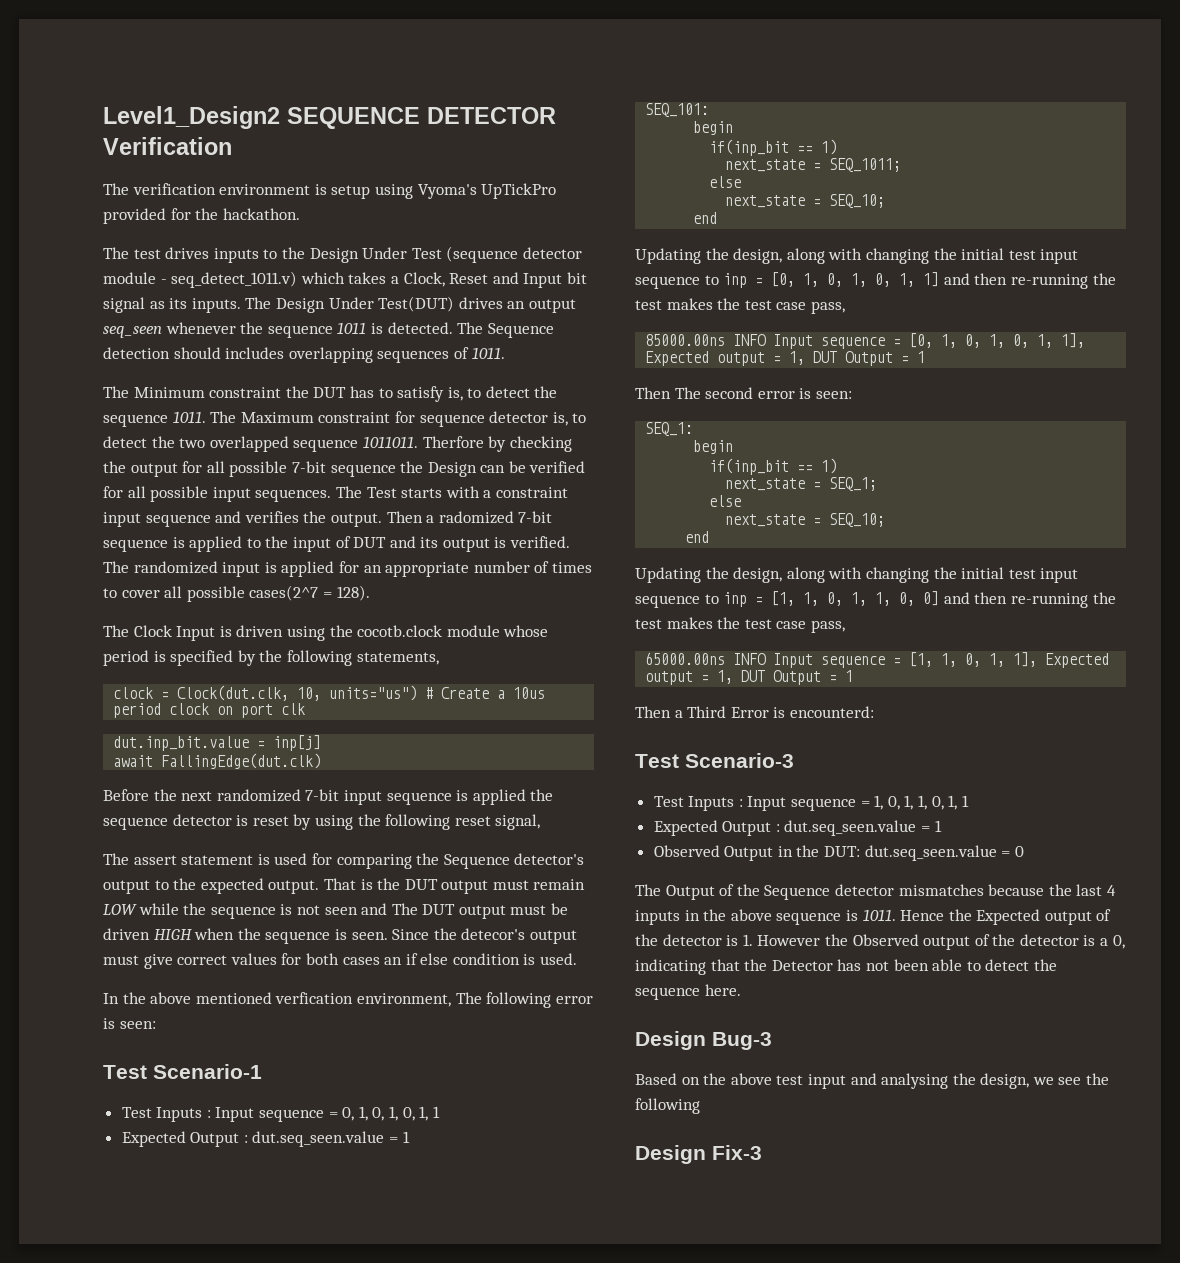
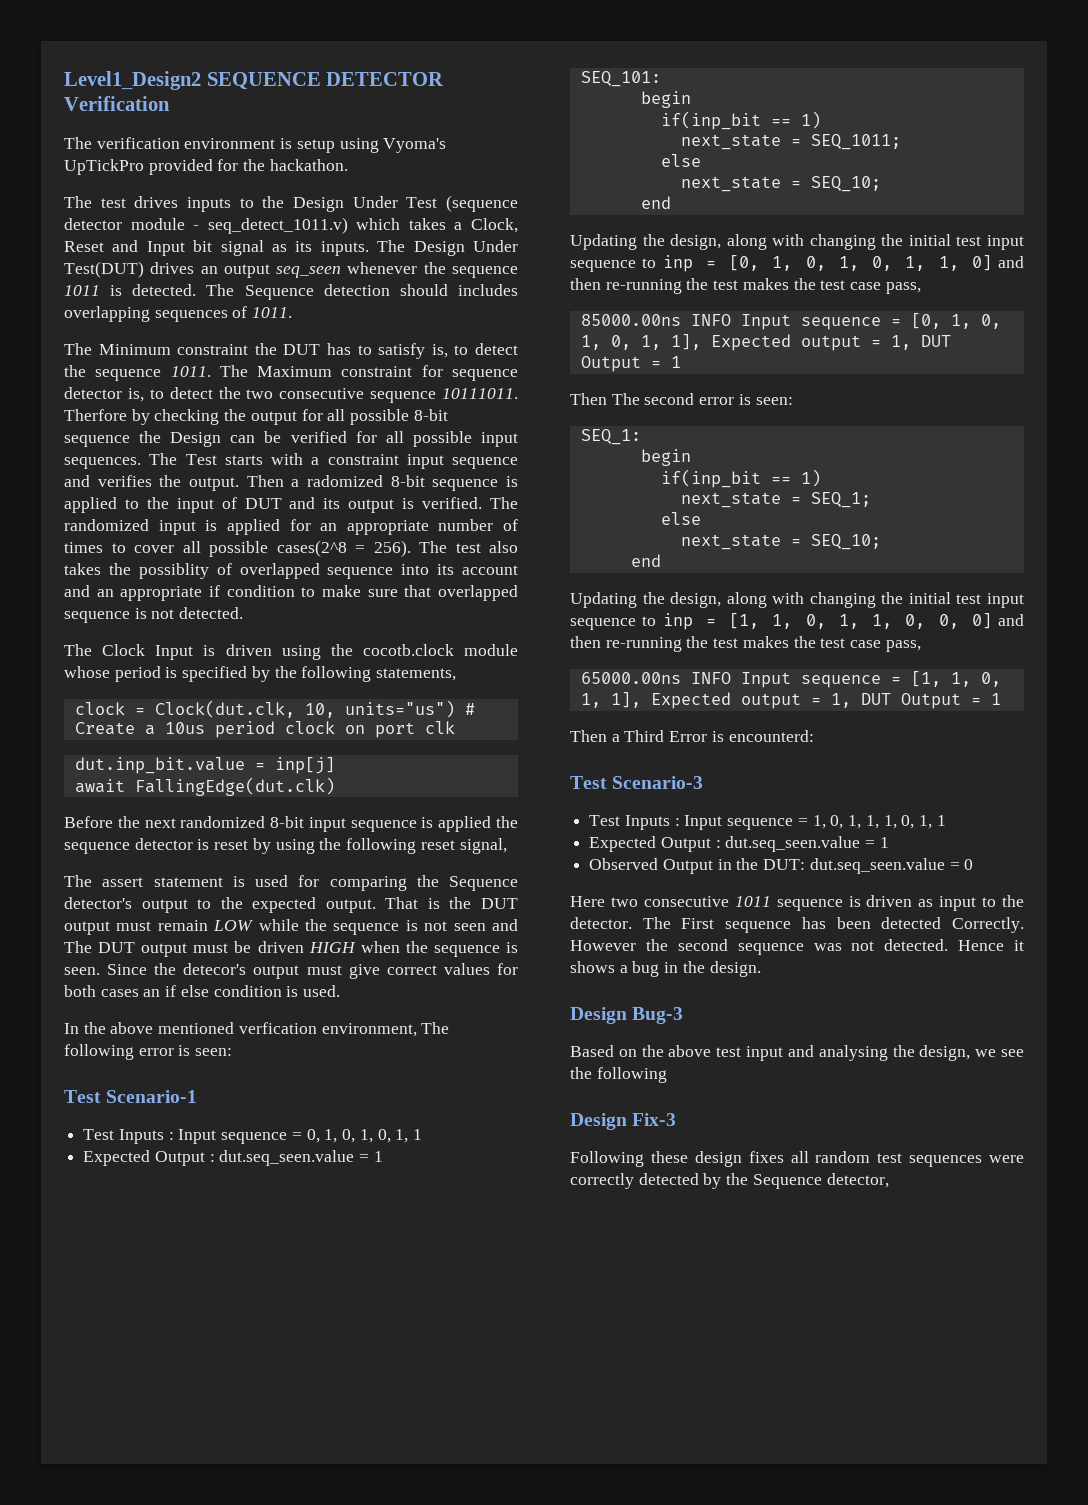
- The Maximum constraint for sequence detector is, to detect the two overlapped sequence 1011011.
+ The Maximum constraint for sequence detector is, to detect the two consecutive sequence 10111011.
- Therfore by checking the output for all possible 7-bit sequence the Design can be verified for all possible input sequences.
+ Therfore by checking the output for all possible 8-bit sequence the Design can be verified for all possible input sequences.
- Then a radomized 7-bit sequence is applied to the input of DUT and its output is verified.
+ Then a radomized 8-bit sequence is applied to the input of DUT and its output is verified.
- The randomized input is applied for an appropriate number of times to cover all possible cases(2^7 = 128).
+ The randomized input is applied for an appropriate number of times to cover all possible cases(2^8 = 256). The test also takes the possiblity of overlapped sequence into its account and an appropriate if condition to make sure that overlapped sequence is not detected.
- Before the next randomized 7-bit input sequence is applied the sequence detector is reset by using the following reset signal,
+ Before the next randomized 8-bit input sequence is applied the sequence detector is reset by using the following reset signal,
- Updating the design, along with changing the initial test input sequence to inp = [0, 1, 0, 1, 0, 1, 1] and then re-running the test makes the test case pass,
+ Updating the design, along with changing the initial test input sequence to inp = [0, 1, 0, 1, 0, 1, 1, 0] and then re-running the test makes the test case pass,
- Updating the design, along with changing the initial test input sequence to inp = [1, 1, 0, 1, 1, 0, 0] and then re-running the test makes the test case pass,
+ Updating the design, along with changing the initial test input sequence to inp = [1, 1, 0, 1, 1, 0, 0, 0] and then re-running the test makes the test case pass,
- Test Inputs : Input sequence = 1, 0, 1, 1, 0, 1, 1
+ Test Inputs : Input sequence = 1, 0, 1, 1, 1, 0, 1, 1
- The Output of the Sequence detector mismatches because the last 4 inputs in the above sequence is 1011. Hence the Expected output of the detector is 1. However the Observed output of the detector is a 0, indicating that the Detector has not been able to detect the sequence here.
+ Here two consecutive 1011 sequence is driven as input to the detector. The First sequence has been detected Correctly. However the second sequence was not detected. Hence it shows a bug in the design.
+ Following these design fixes all random test sequences were correctly detected by the Sequence detector,

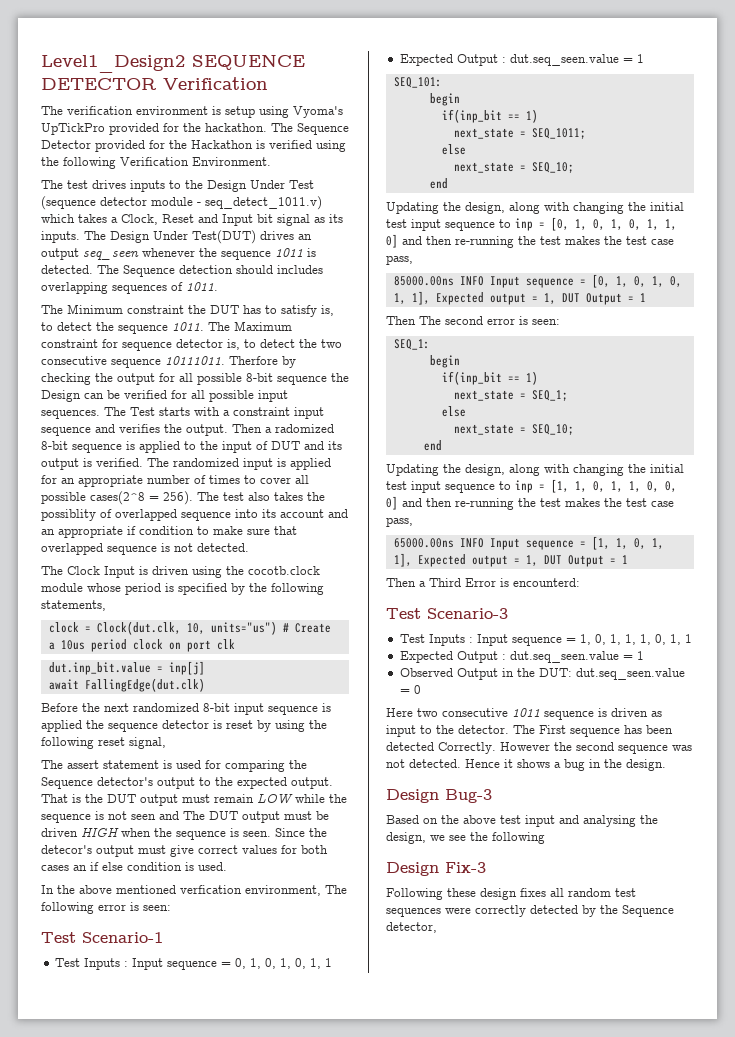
+ The Sequence Detector provided for the Hackathon is verified using the following Verification Environment.

